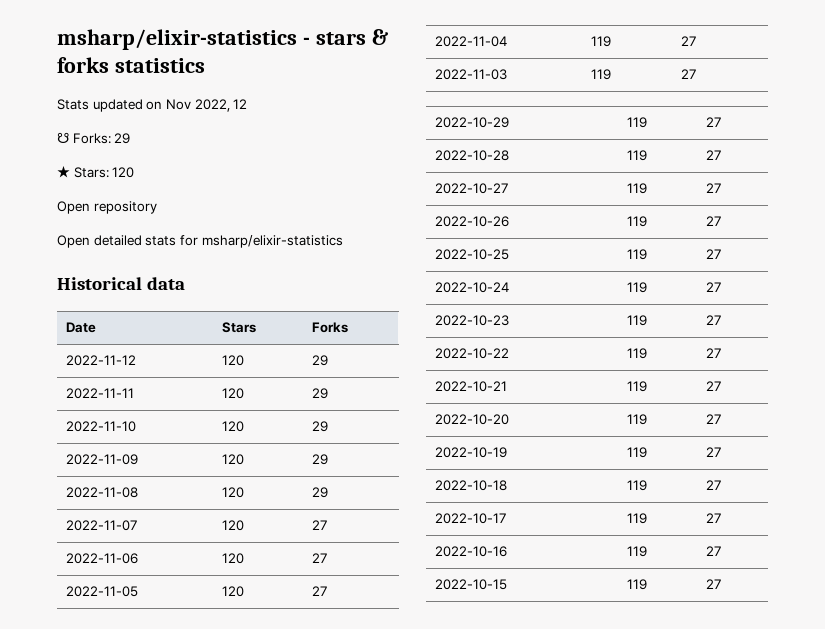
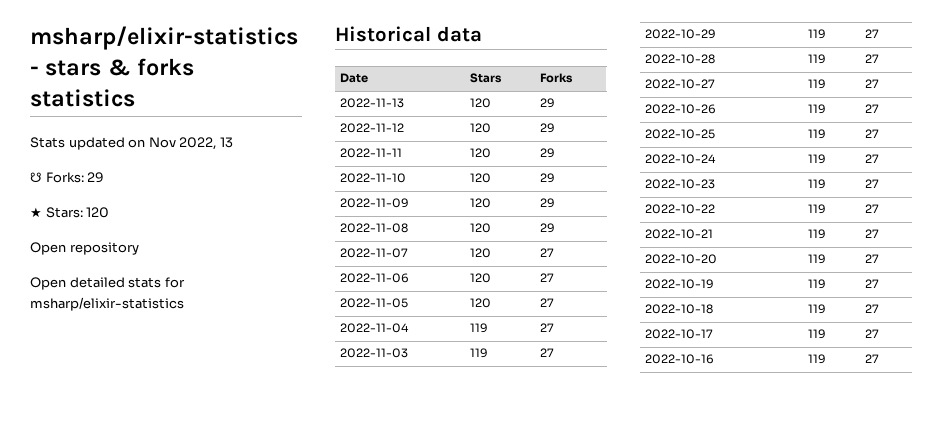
- Stats updated on Nov 2022, 12
+ Stats updated on Nov 2022, 13
+ 2022-11-13 | 120 | 29
- 2022-10-15 | 119 | 27

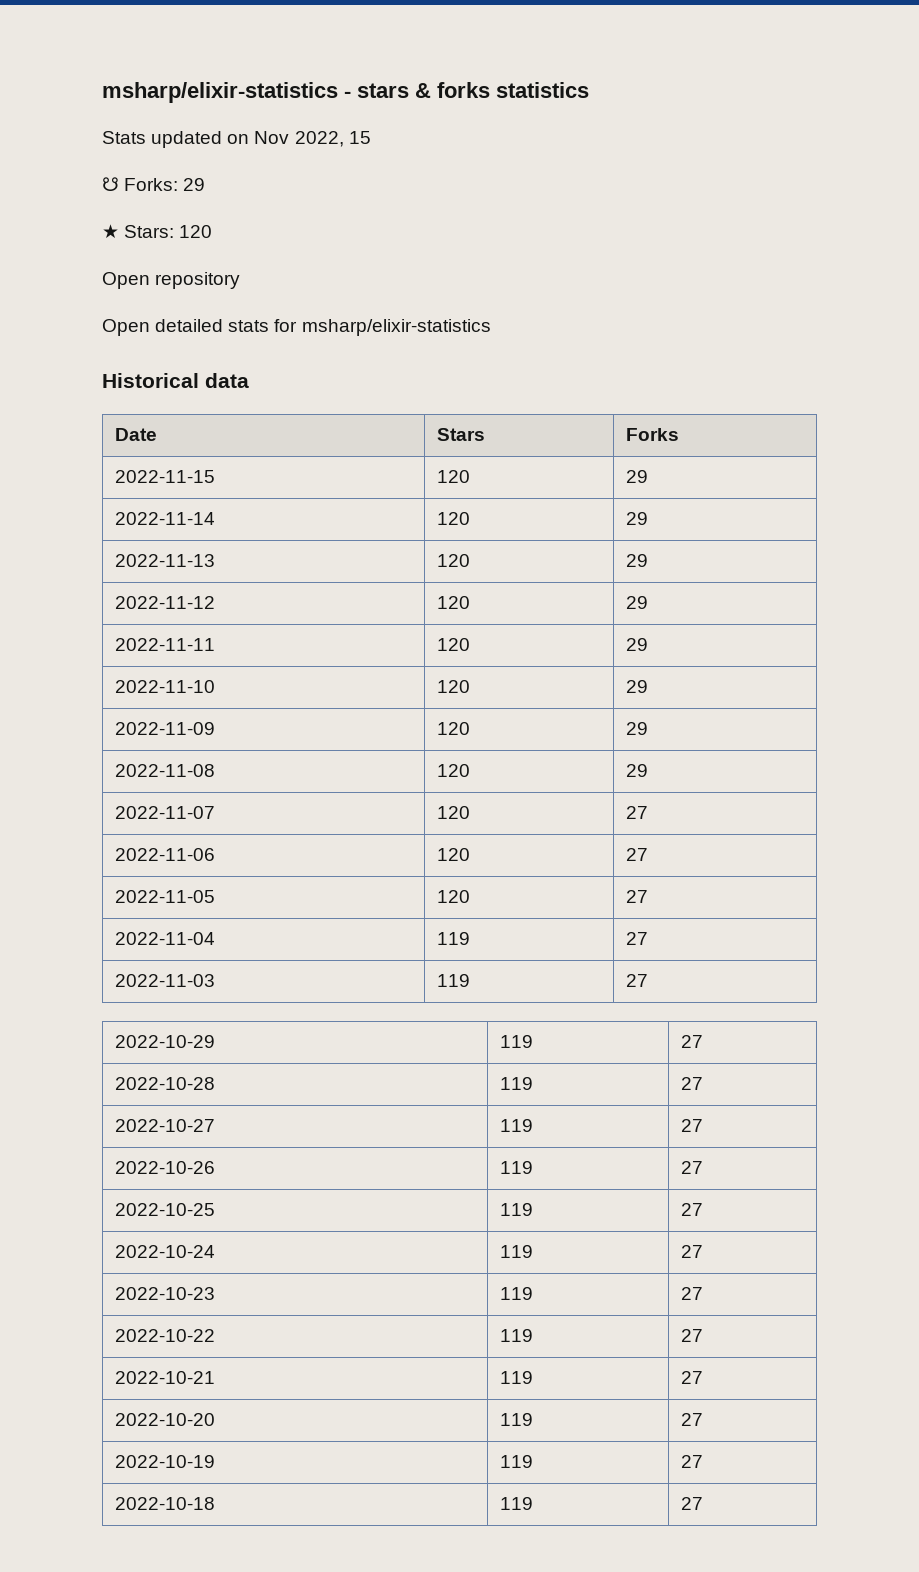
- Stats updated on Nov 2022, 13
+ Stats updated on Nov 2022, 15
+ 2022-11-15 | 120 | 29
+ 2022-11-14 | 120 | 29
- 2022-10-17 | 119 | 27
- 2022-10-16 | 119 | 27

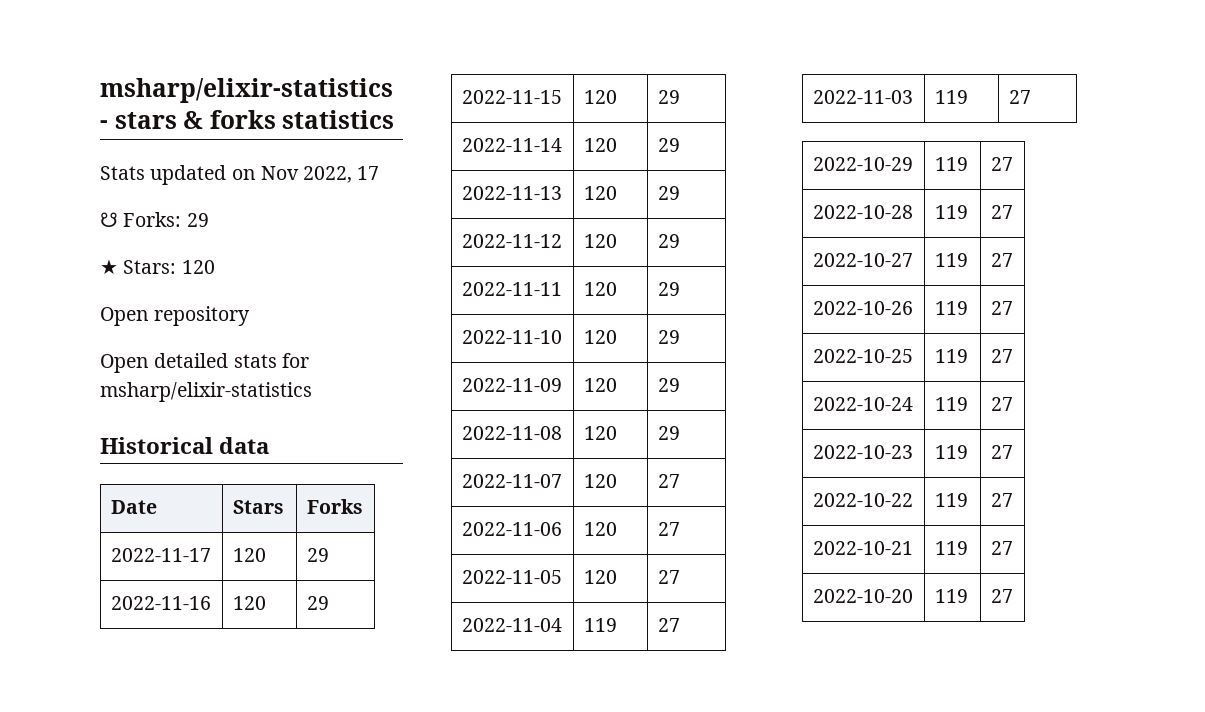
- Stats updated on Nov 2022, 15
+ Stats updated on Nov 2022, 17
+ 2022-11-17 | 120 | 29
+ 2022-11-16 | 120 | 29
- 2022-10-19 | 119 | 27
- 2022-10-18 | 119 | 27

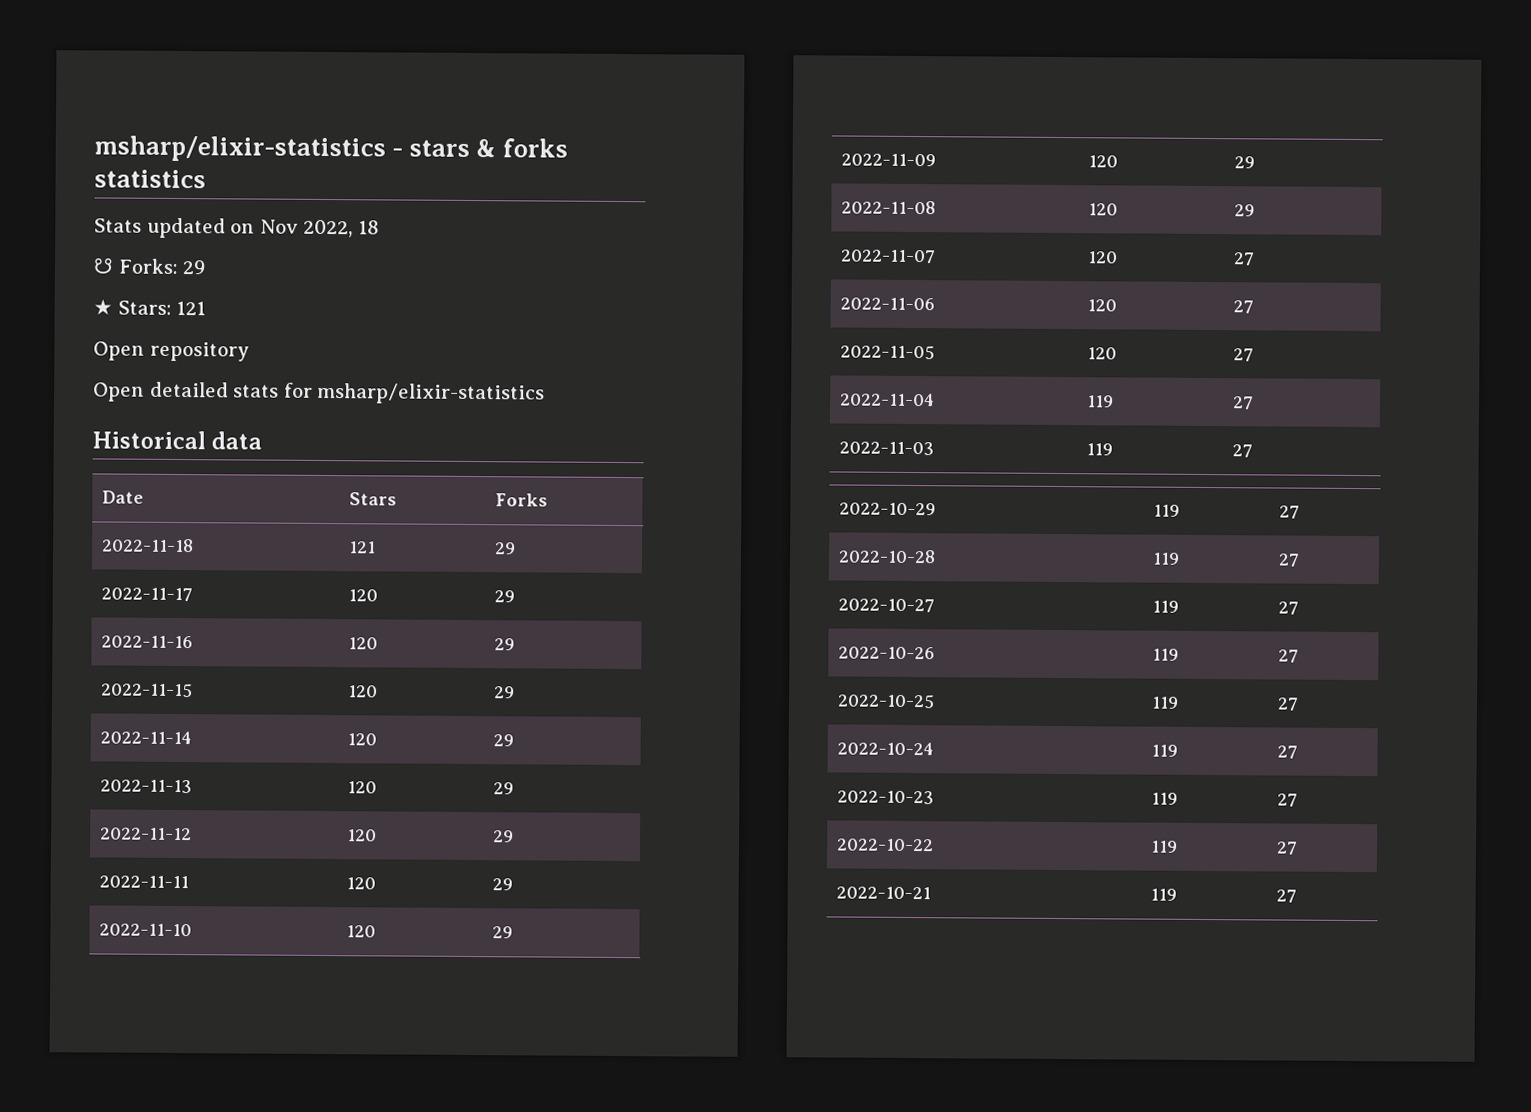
- Stats updated on Nov 2022, 17
+ Stats updated on Nov 2022, 18
- ★ Stars: 120
+ ★ Stars: 121
+ 2022-11-18 | 121 | 29
- 2022-10-20 | 119 | 27

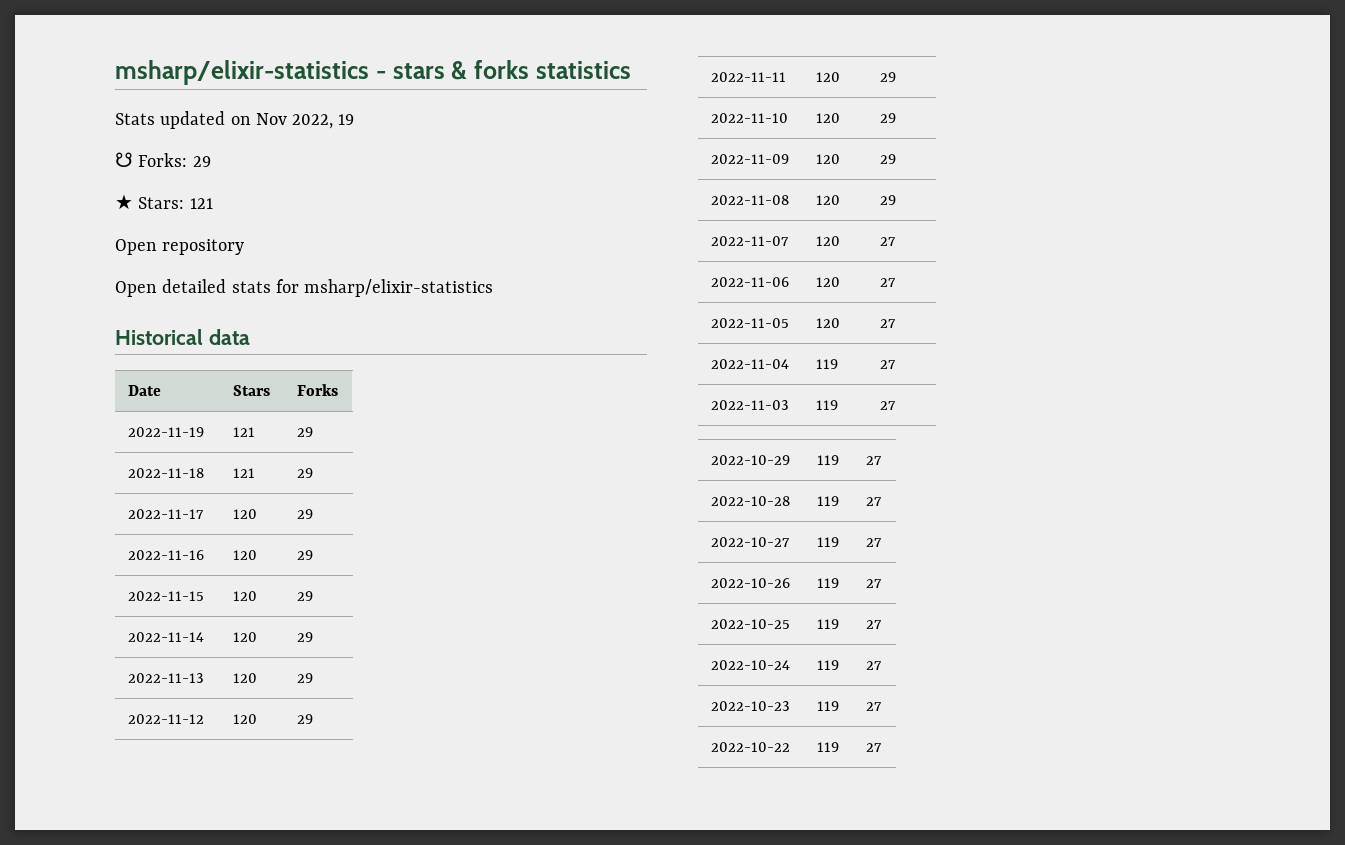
- Stats updated on Nov 2022, 18
+ Stats updated on Nov 2022, 19
+ 2022-11-19 | 121 | 29
- 2022-10-21 | 119 | 27

